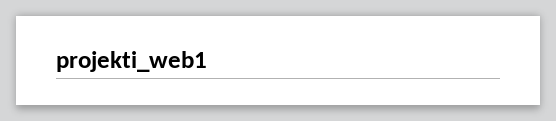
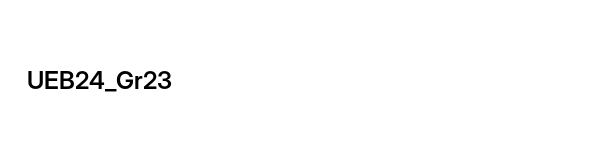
- projekti_web1
+ UEB24_Gr23

